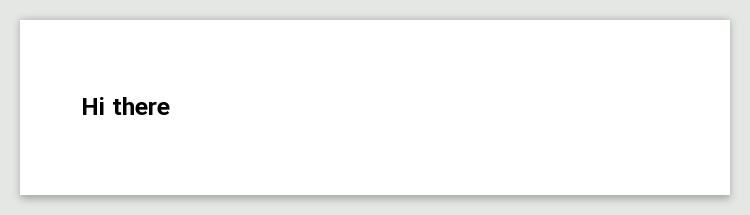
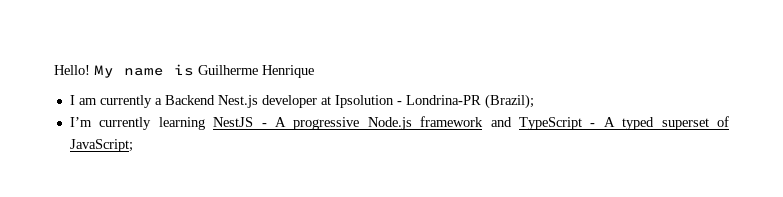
- Hi there
+ Hello! My name is Guilherme Henrique
+ I am currently a Backend Nest.js developer at Ipsolution - Londrina-PR (Brazil);
+ I’m currently learning NestJS - A progressive Node.js framework and TypeScript - A typed superset of JavaScript;

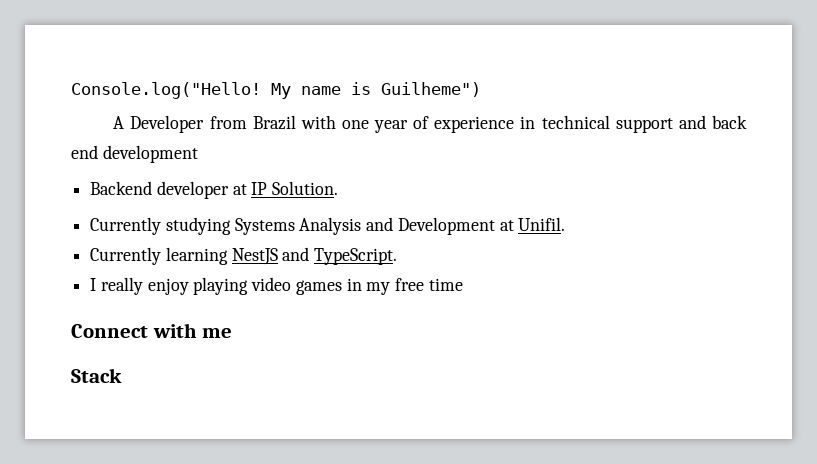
- Hello!
+ Console.log("Hello!
- My name is Guilherme Henrique
- I am currently a Backend Nest.js developer at Ipsolution - Londrina-PR (Brazil);
- I’m currently learning NestJS - A progressive Node.js framework and TypeScript - A typed superset of JavaScript;
+ My name is Guilheme")
+ A Developer from Brazil with one year of experience in technical support and back end development
+ Backend developer at IP Solution.
+ Currently studying Systems Analysis and Development at Unifil.
+ Currently learning NestJS and TypeScript.
+ I really enjoy playing video games in my free time
+ Connect with me
+ Stack

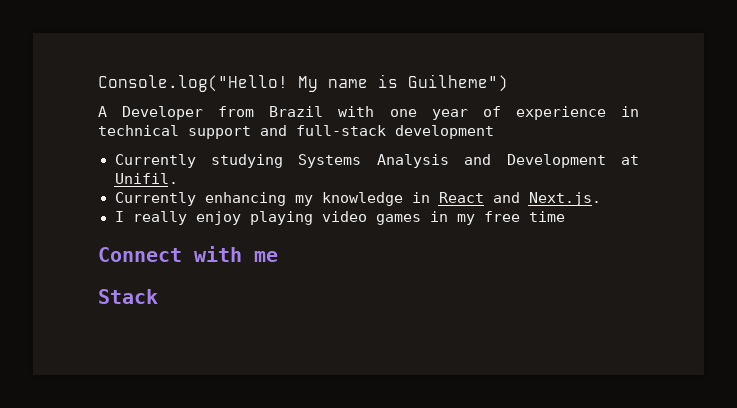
- A Developer from Brazil with one year of experience in technical support and back end development
+ A Developer from Brazil with one year of experience in technical support and full-stack development
- Backend developer at IP Solution.
- Currently learning NestJS and TypeScript.
+ Currently enhancing my knowledge in React and Next.js.

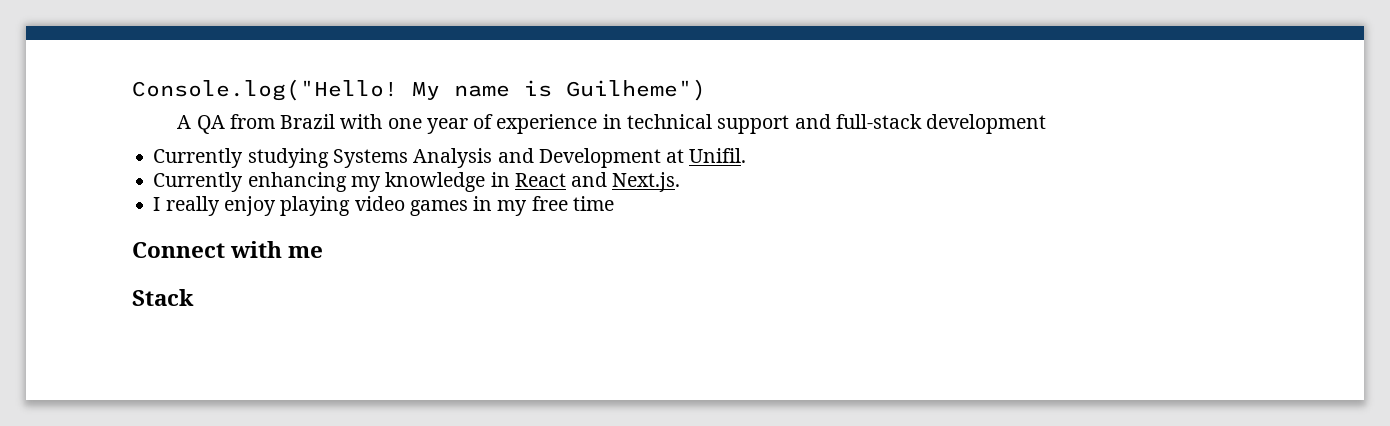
- A Developer from Brazil with one year of experience in technical support and full-stack development
+ A QA from Brazil with one year of experience in technical support and full-stack development

